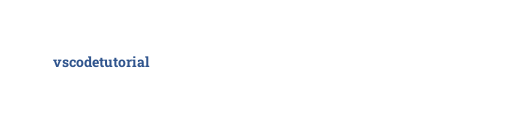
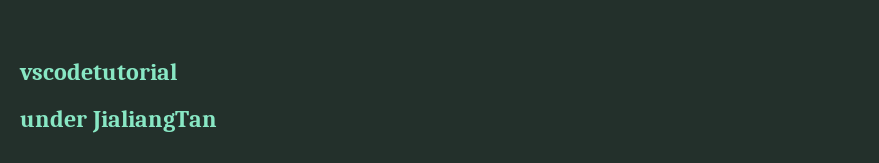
+ under JialiangTan

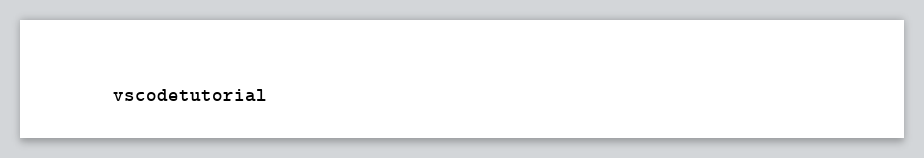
- under JialiangTan

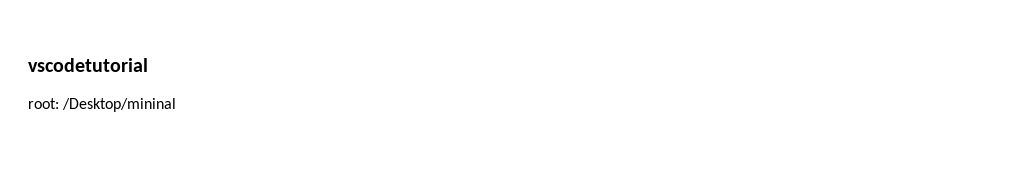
+ root: /Desktop/mininal

